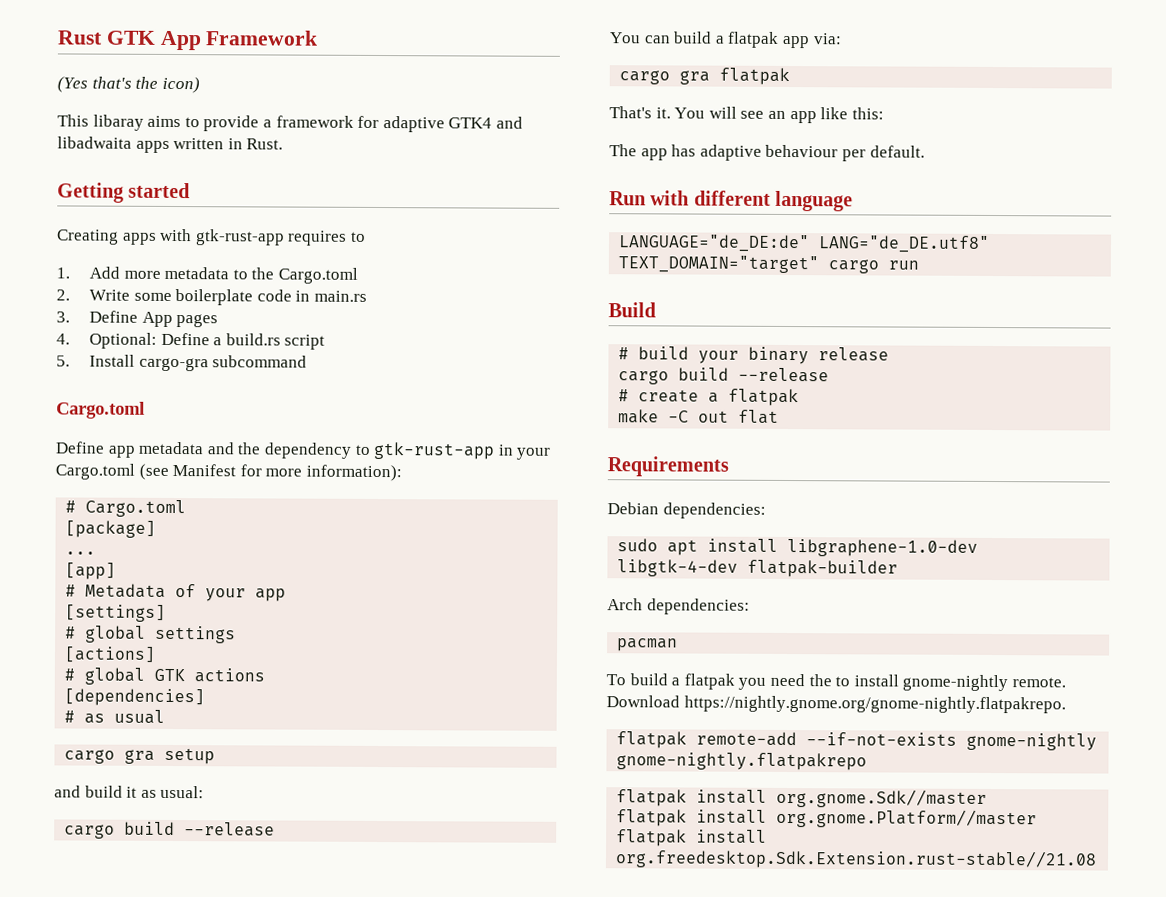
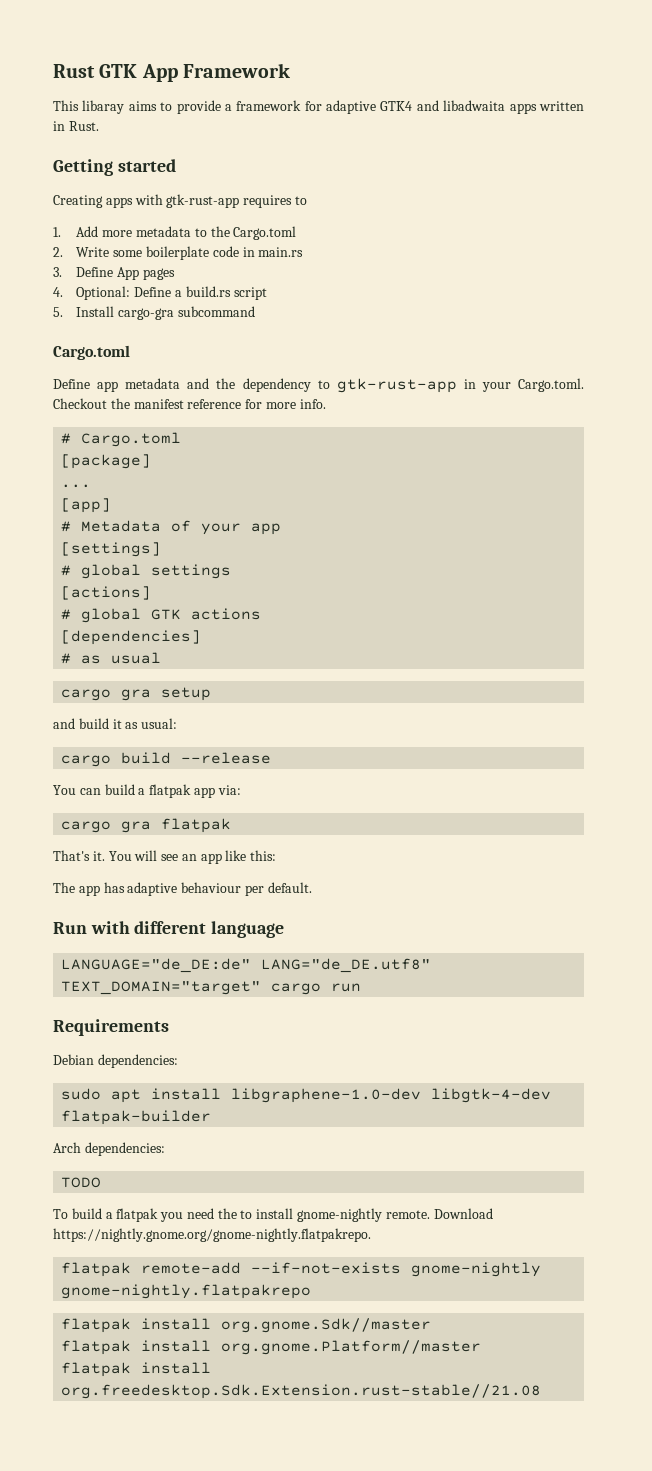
- (Yes that's the icon)
- Define app metadata and the dependency to gtk-rust-app in your Cargo.toml (see Manifest for more information):
+ Define app metadata and the dependency to gtk-rust-app in your Cargo.toml. Checkout the manifest reference for more info.
- Build
- # build your binary release
- cargo build --release
- # create a flatpak
- make -C out flat
- pacman
+ TODO

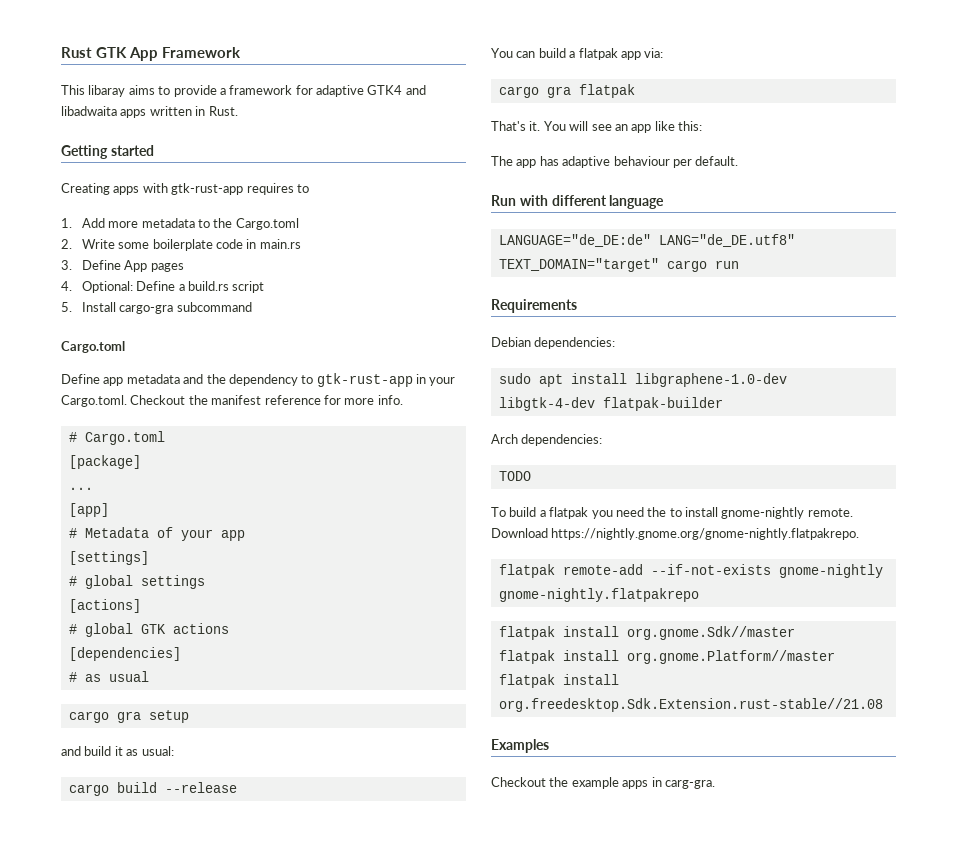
+ Examples
+ Checkout the example apps in carg-gra.

